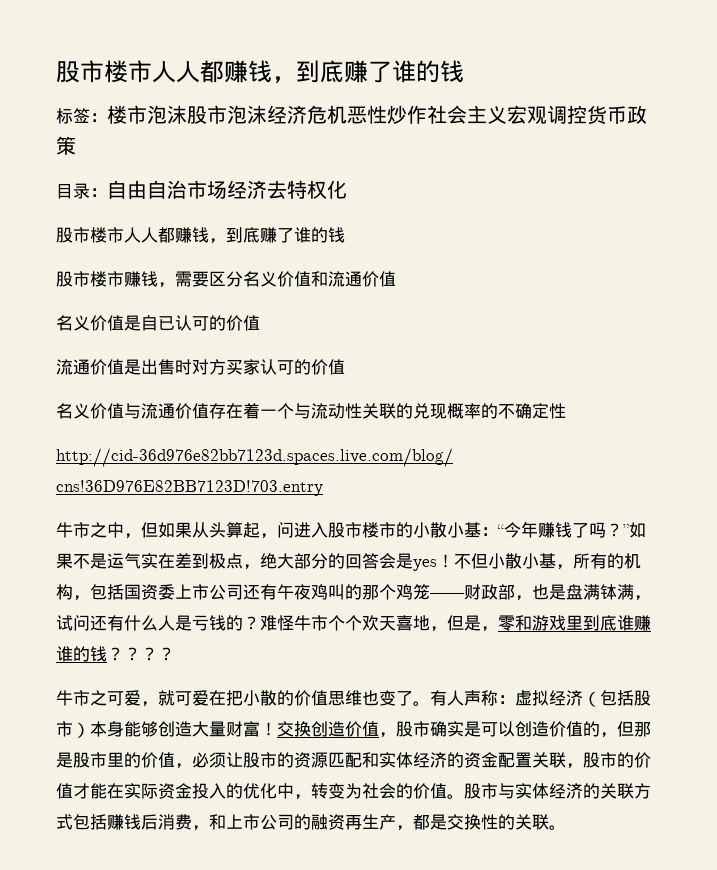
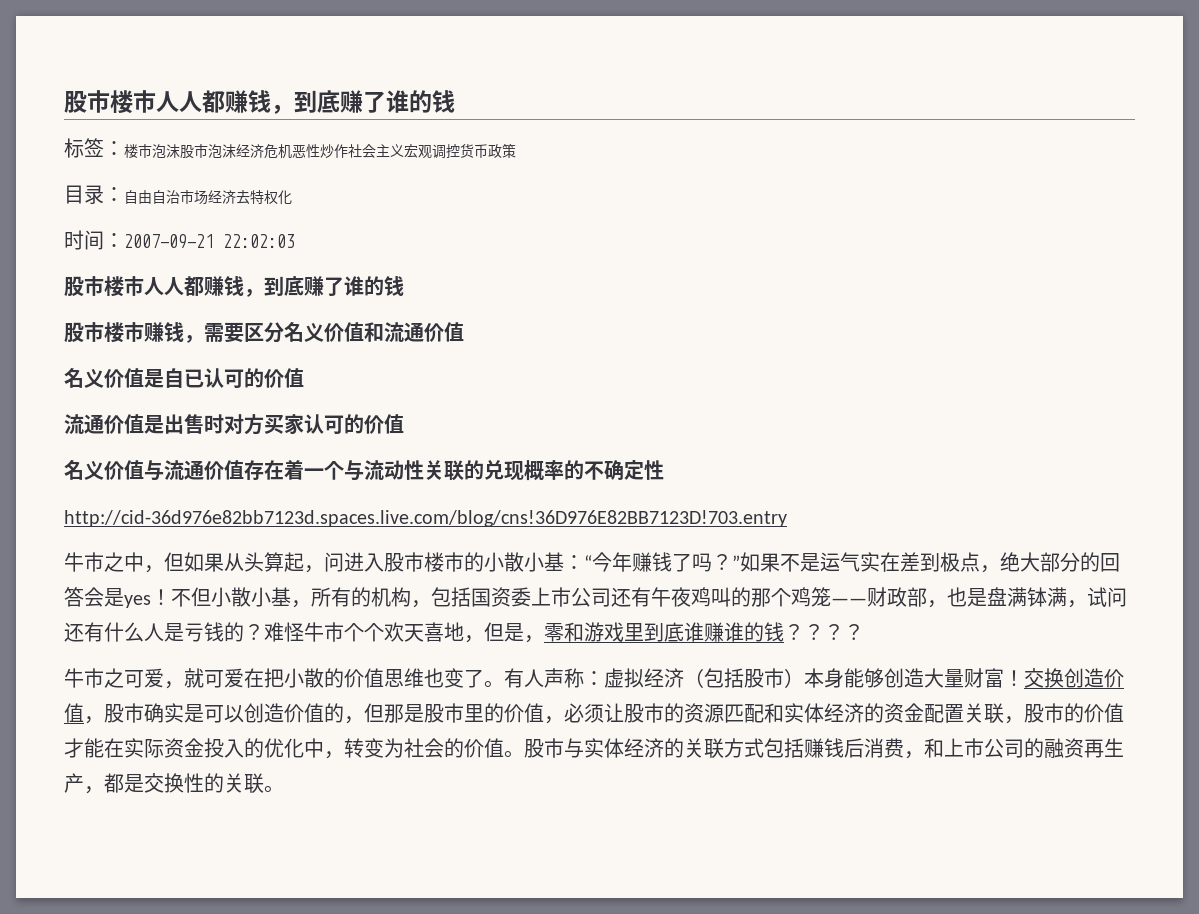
+ 时间：2007-09-21 22:02:03

